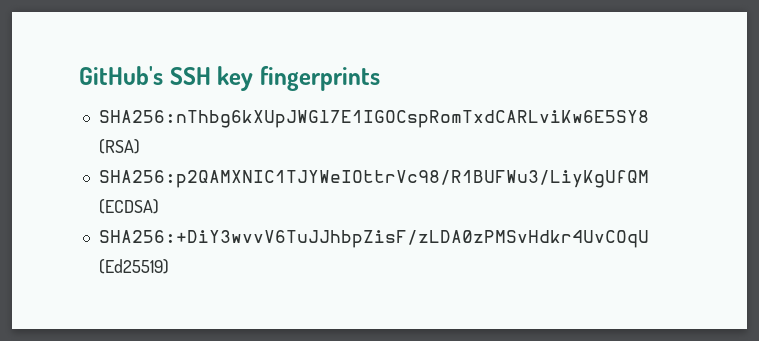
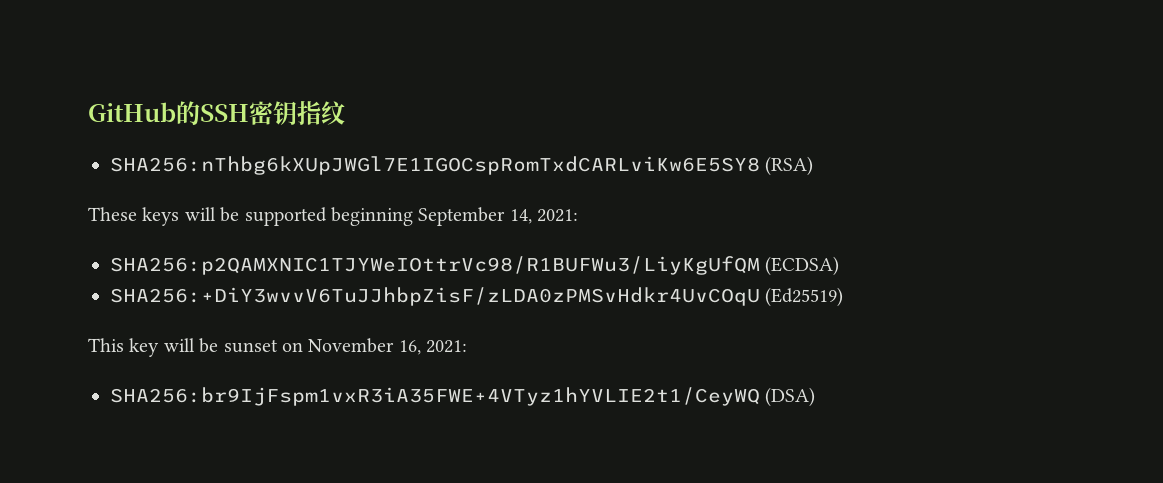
- GitHub's SSH key fingerprints
+ GitHub的SSH密钥指纹
  SHA256:nThbg6kXUpJWGl7E1IGOCspRomTxdCARLviKw6E5SY8 (RSA)
+ These keys will be supported beginning September 14, 2021:
  SHA256:p2QAMXNIC1TJYWeIOttrVc98/R1BUFWu3/LiyKgUfQM (ECDSA)
  SHA256:+DiY3wvvV6TuJJhbpZisF/zLDA0zPMSvHdkr4UvCOqU (Ed25519)
+ This key will be sunset on November 16, 2021:
+ SHA256:br9IjFspm1vxR3iA35FWE+4VTyz1hYVLIE2t1/CeyWQ (DSA)

